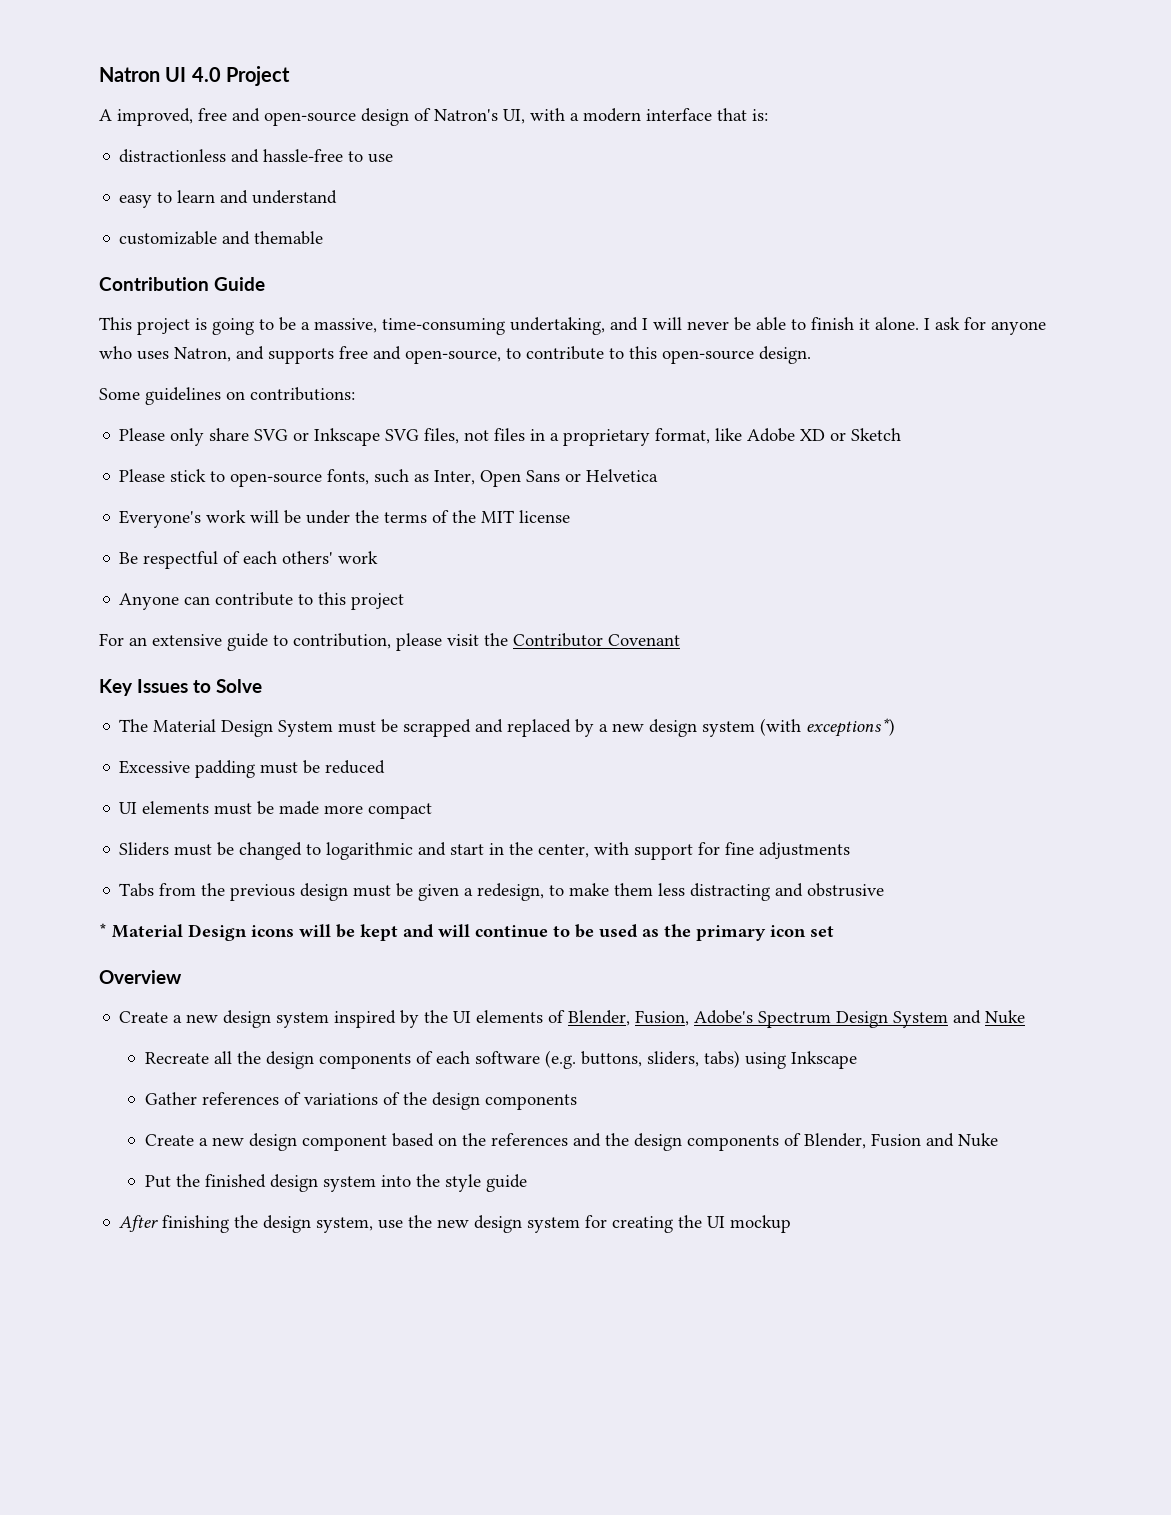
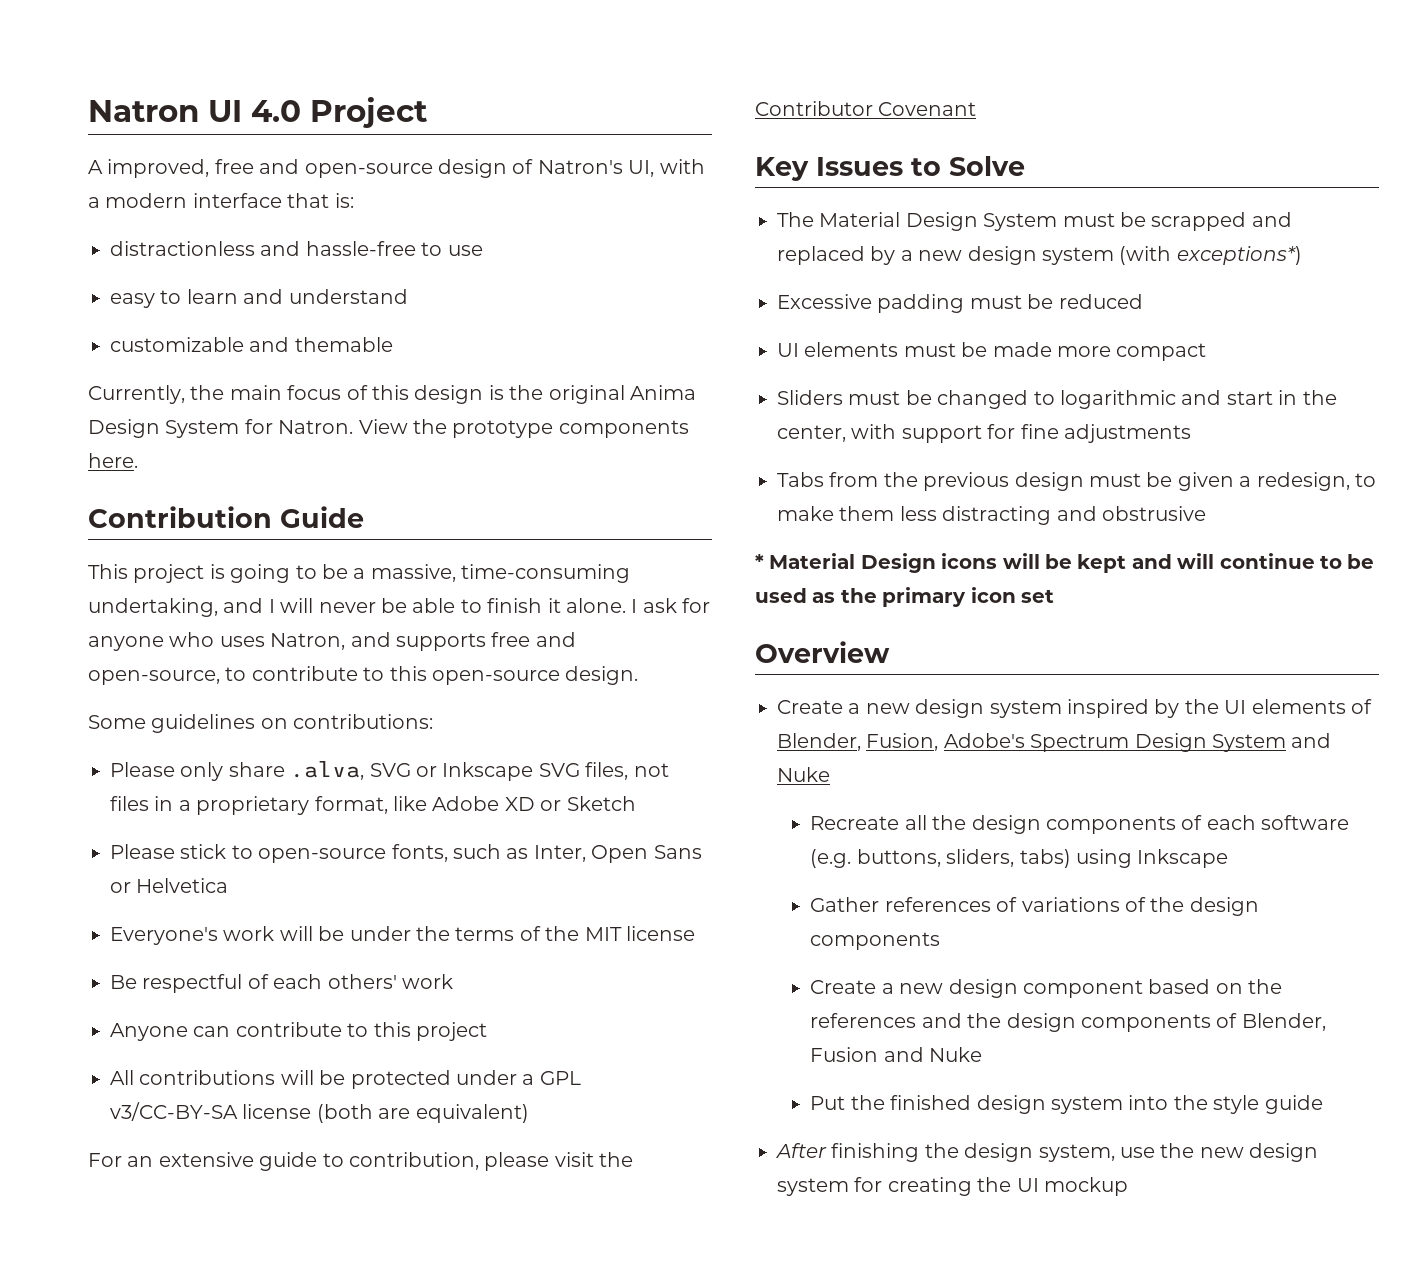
+ Currently, the main focus of this design is the original Anima Design System for Natron. View the prototype components here.
- Please only share SVG or Inkscape SVG files, not files in a proprietary format, like Adobe XD or Sketch
+ Please only share .alva, SVG or Inkscape SVG files, not files in a proprietary format, like Adobe XD or Sketch
+ All contributions will be protected under a GPL v3/CC-BY-SA license (both are equivalent)

